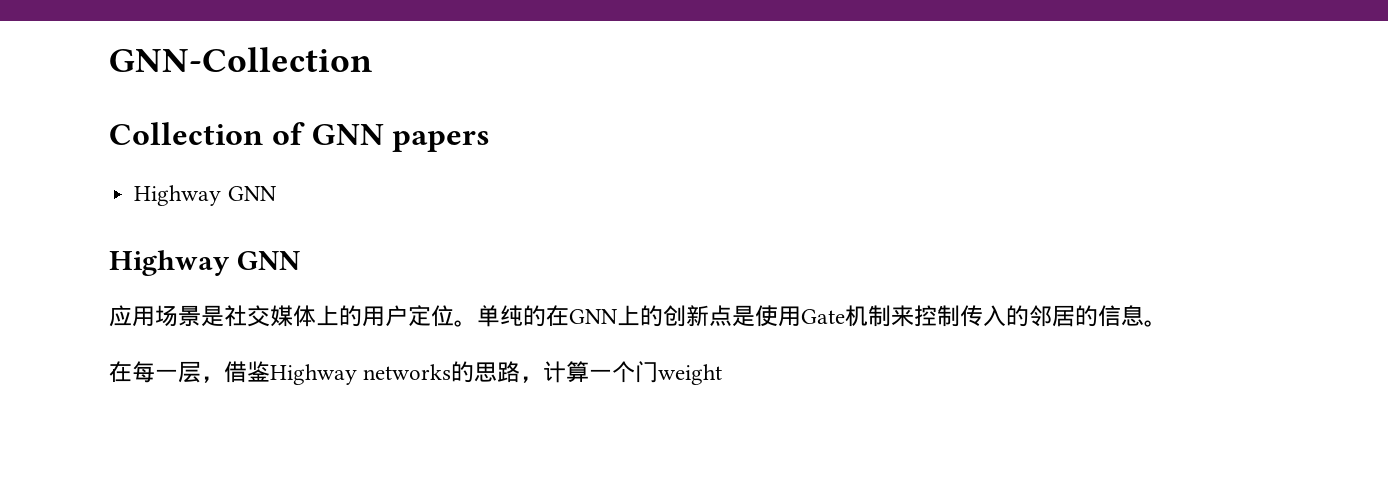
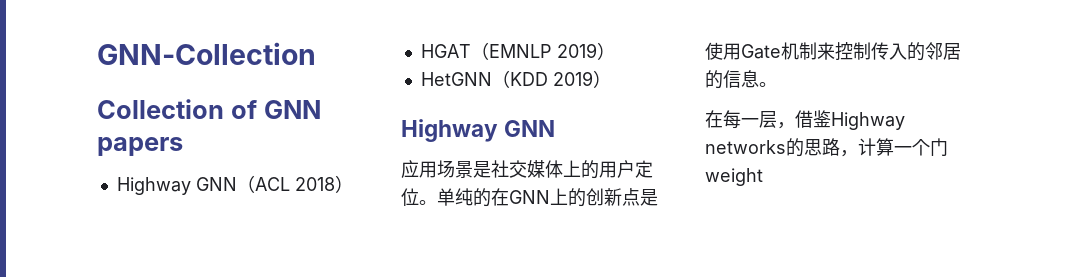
  Collection of GNN papers
- Highway GNN
+ Highway GNN（ACL 2018）
+ HGAT（EMNLP 2019）
+ HetGNN（KDD 2019）

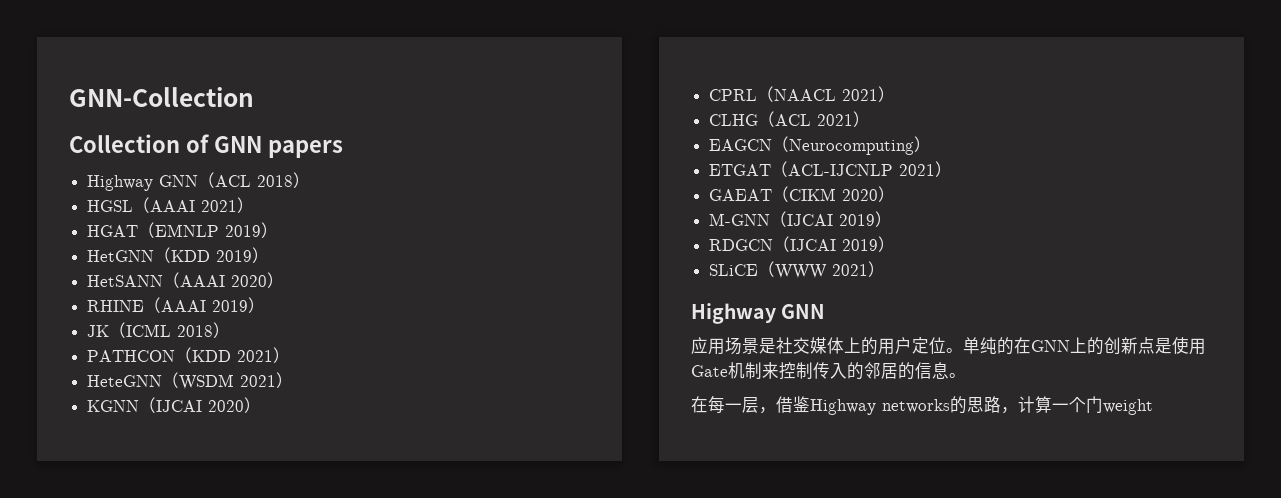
+ HGSL（AAAI 2021）
+ HetSANN（AAAI 2020）
+ RHINE（AAAI 2019）
+ JK（ICML 2018）
+ PATHCON（KDD 2021）
+ HeteGNN（WSDM 2021）
+ KGNN（IJCAI 2020）
+ CPRL（NAACL 2021）
+ CLHG（ACL 2021）
+ EAGCN（Neurocomputing）
+ ETGAT（ACL-IJCNLP 2021）
+ GAEAT（CIKM 2020）
+ M-GNN（IJCAI 2019）
+ RDGCN（IJCAI 2019）
+ SLiCE（WWW 2021）

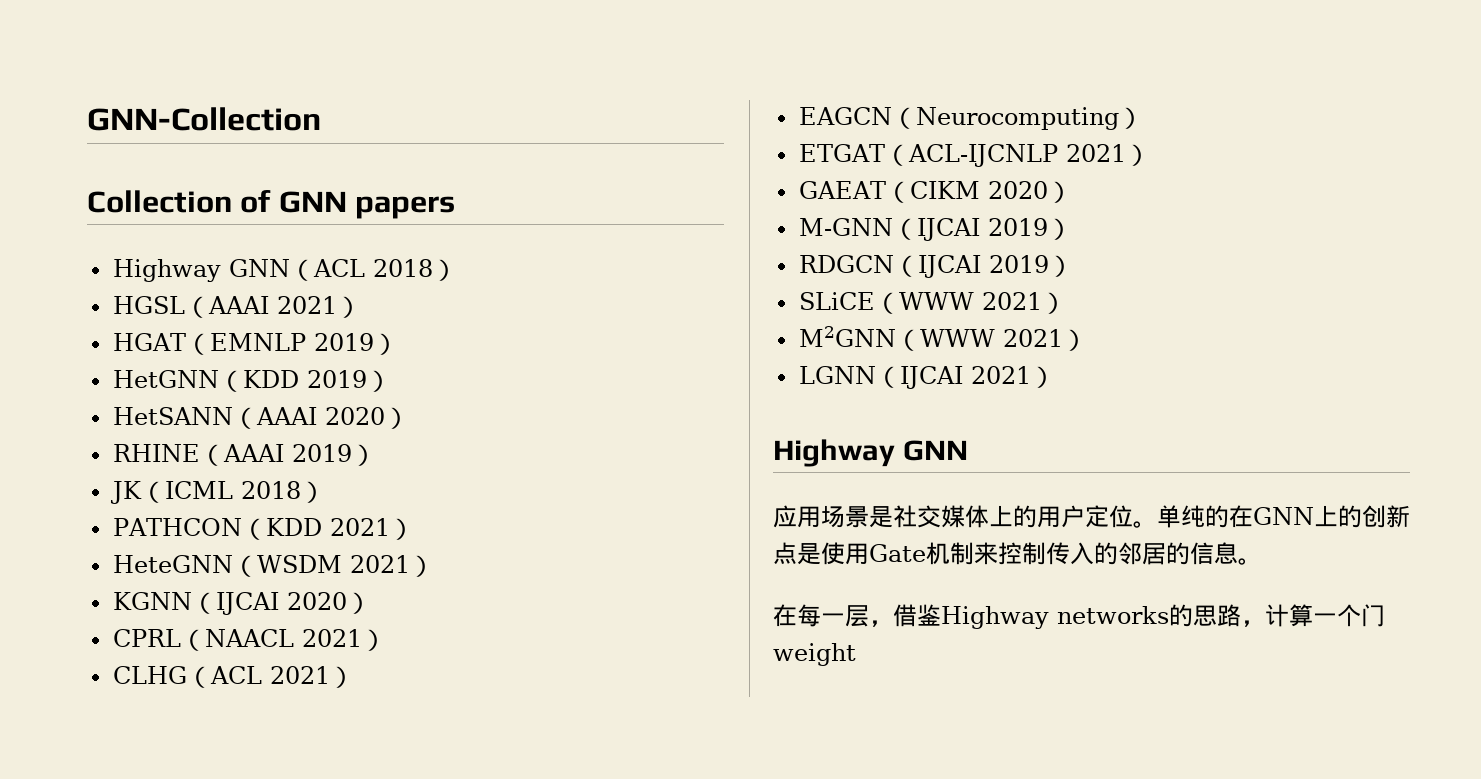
+ M2GNN（WWW 2021）
+ LGNN（IJCAI 2021）

